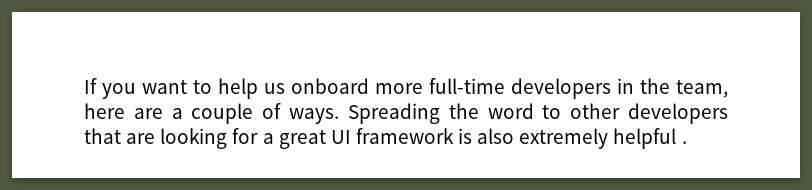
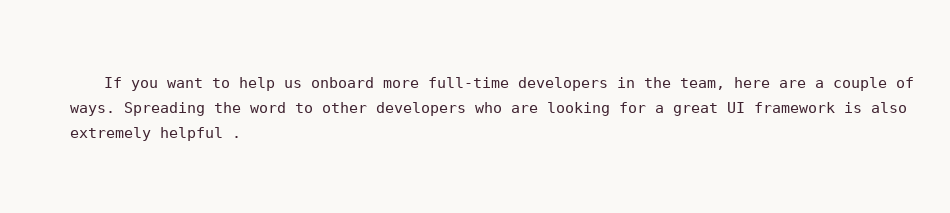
- Spreading the word to other developers that are looking for a great UI framework is also extremely helpful .
+ Spreading the word to other developers who are looking for a great UI framework is also extremely helpful .

